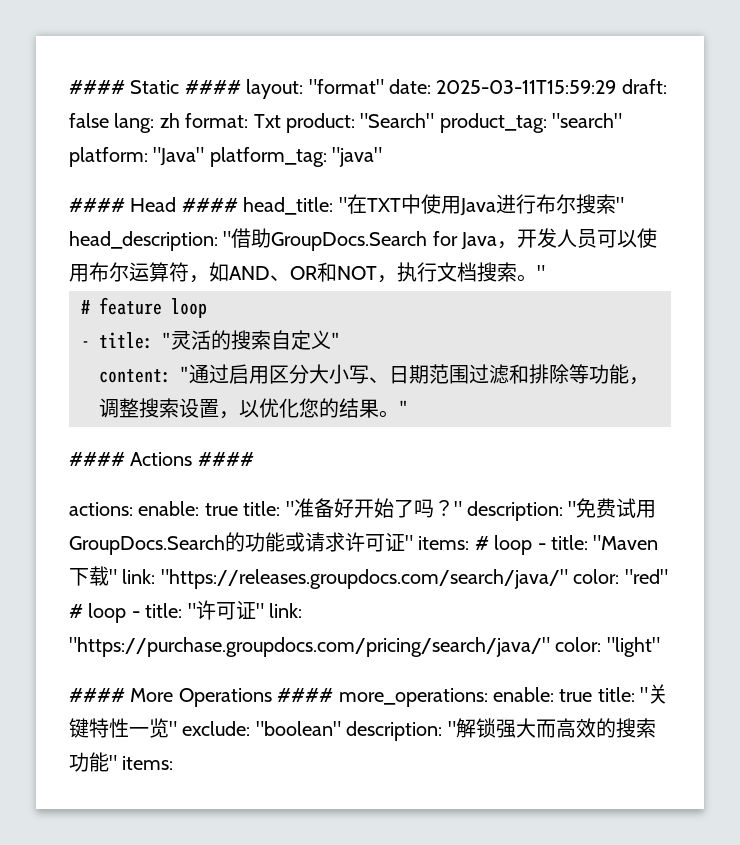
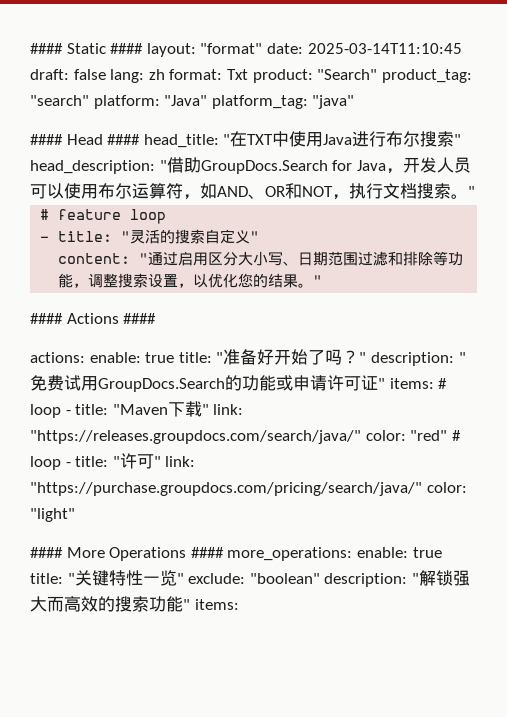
- #### Static #### layout: "format" date: 2025-03-11T15:59:29 draft: false lang: zh format: Txt product: "Search" product_tag: "search" platform: "Java" platform_tag: "java"
+ #### Static #### layout: "format" date: 2025-03-14T11:10:45 draft: false lang: zh format: Txt product: "Search" product_tag: "search" platform: "Java" platform_tag: "java"
- " description: "免费试用GroupDocs.Search的功能或请求许可证" items: # loop - title: "Maven下载" link: "https://releases.groupdocs.com/search/java/" color: "red" # loop - title: "许可证" link: "https://purchase.groupdocs.com/pricing/search/java/" color: "light"
+ " description: "免费试用GroupDocs.Search的功能或申请许可证" items: # loop - title: "Maven下载" link: "https://releases.groupdocs.com/search/java/" color: "red" # loop - title: "许可" link: "https://purchase.groupdocs.com/pricing/search/java/" color: "light"

